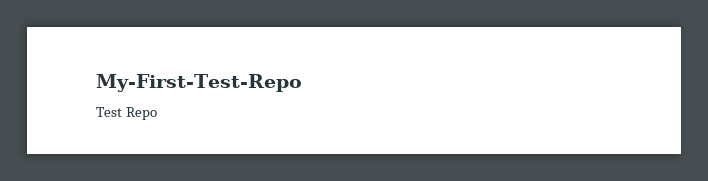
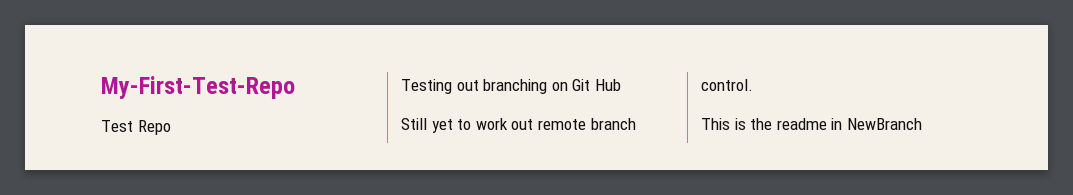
+ Testing out branching on Git Hub
+ Still yet to work out remote branch control.
+ This is the readme in NewBranch

